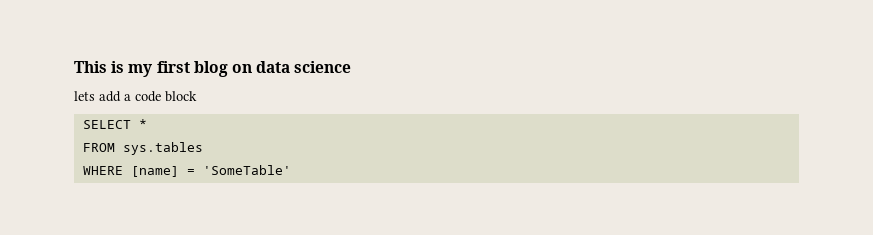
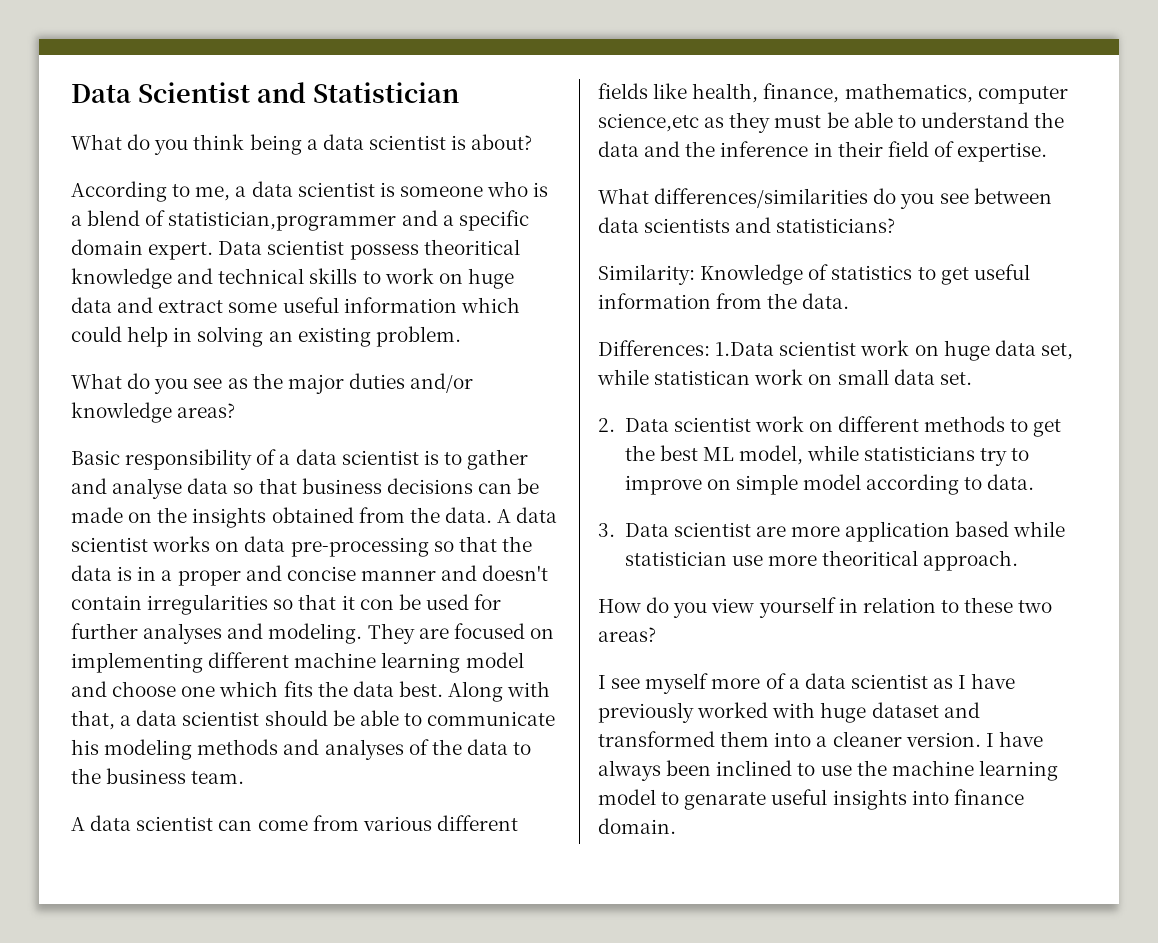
- This is my first blog on data science
- lets add a code block
- SELECT *
- FROM sys.tables
- WHERE [name] = 'SomeTable'
+ Data Scientist and Statistician
+ What do you think being a data scientist is about?
+ According to me, a data scientist is someone who is a blend of statistician,programmer and a specific domain expert. Data scientist possess theoritical knowledge and technical skills to work on huge data and extract some useful information which could help in solving an existing problem.
+ What do you see as the major duties and/or knowledge areas?
+ Basic responsibility of a data scientist is to gather and analyse data so that business decisions can be made on the insights obtained from the data. A data scientist works on data pre-processing so that the data is in a proper and concise manner and doesn't contain irregularities so that it con be used for further analyses and modeling. They are focused on implementing different machine learning model and choose one which fits the data best. Along with that, a data scientist should be able to communicate his modeling methods and analyses of the data to the business team.
+ A data scientist can come from various different fields like health, finance, mathematics, computer science,etc as they must be able to understand the data and the inference in their field of expertise.
+ What differences/similarities do you see between data scientists and statisticians?
+ Similarity: Knowledge of statistics to get useful information from the data.
+ Differences: 1.Data scientist work on huge data set, while statistican work on small data set.
+ 2. Data scientist work on different methods to get the best ML model, while statisticians try to improve on simple model according to data.
+ 3. Data scientist are more application based while statistician use more theoritical approach.
+ How do you view yourself in relation to these two areas?
+ I see myself more of a data scientist as I have previously worked with huge dataset and transformed them into a cleaner version. I have always been inclined to use the machine learning model to genarate useful insights into finance domain.

